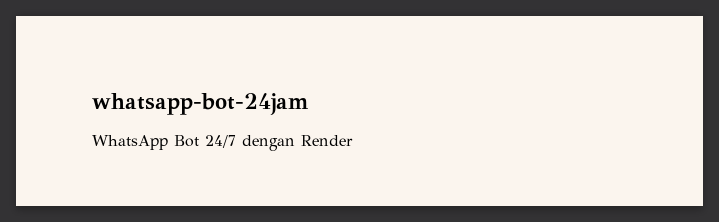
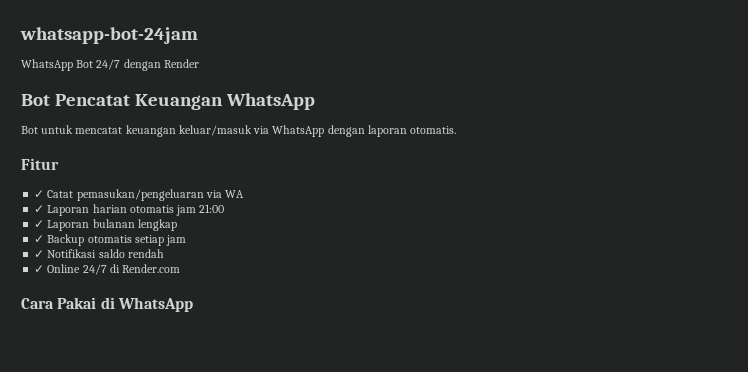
+ Bot Pencatat Keuangan WhatsApp
+ Bot untuk mencatat keuangan keluar/masuk via WhatsApp dengan laporan otomatis.
+ Fitur
+ ✓ Catat pemasukan/pengeluaran via WA
+ ✓ Laporan harian otomatis jam 21:00
+ ✓ Laporan bulanan lengkap
+ ✓ Backup otomatis setiap jam
+ ✓ Notifikasi saldo rendah
+ ✓ Online 24/7 di Render.com
+ Cara Pakai di WhatsApp

